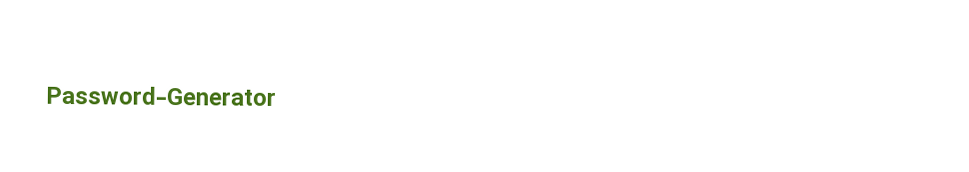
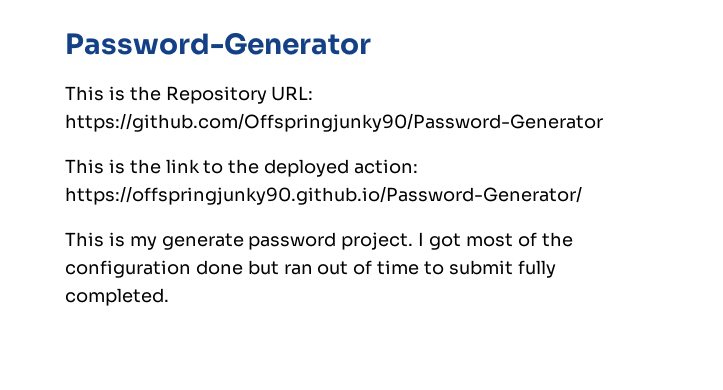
+ This is the Repository URL: https://github.com/Offspringjunky90/Password-Generator
+ This is the link to the deployed action: https://offspringjunky90.github.io/Password-Generator/
+ This is my generate password project. I got most of the configuration done but ran out of time to submit fully completed.

